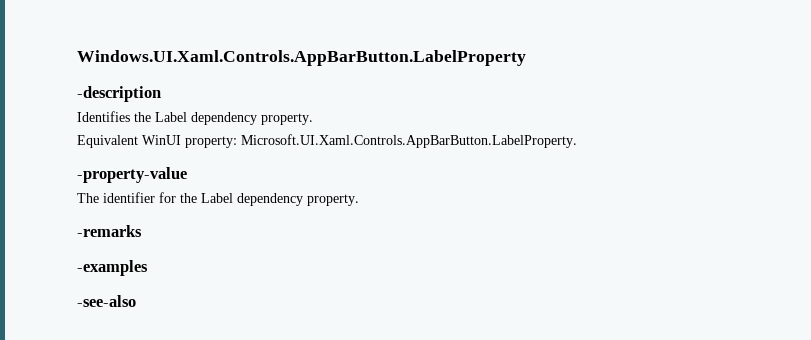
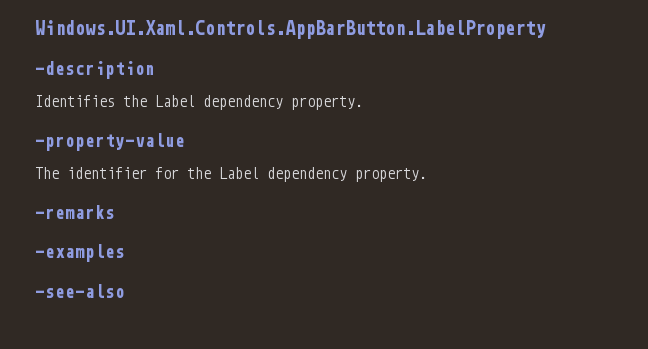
- Equivalent WinUI property: Microsoft.UI.Xaml.Controls.AppBarButton.LabelProperty.

